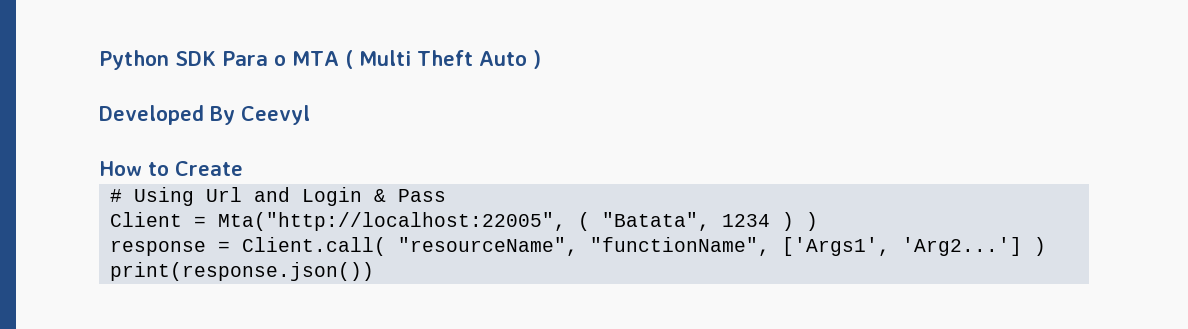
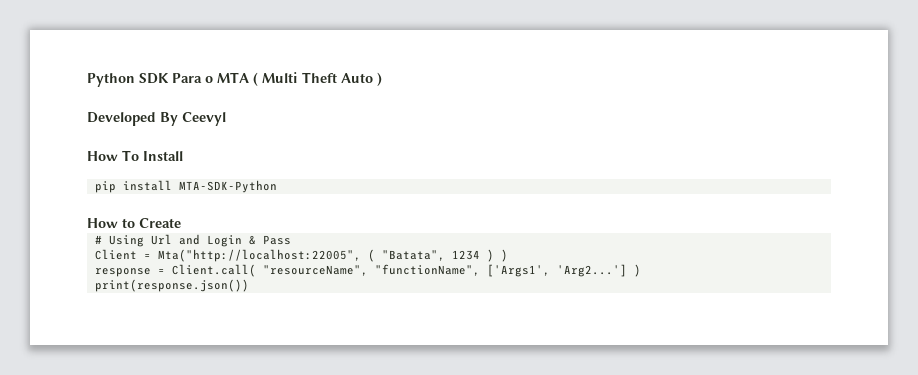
+ How To Install
+ pip install MTA-SDK-Python

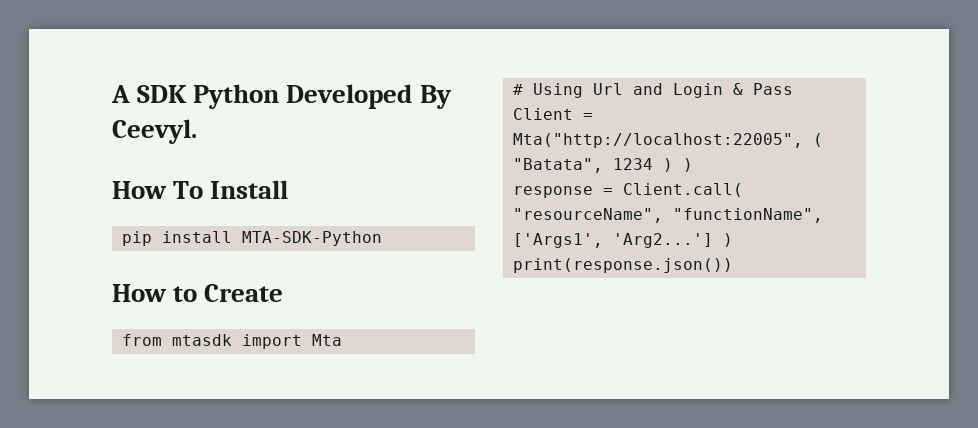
- Python SDK Para o MTA ( Multi Theft Auto )
- Developed By Ceevyl
+ A SDK Python Developed By Ceevyl.
+ from mtasdk import Mta

